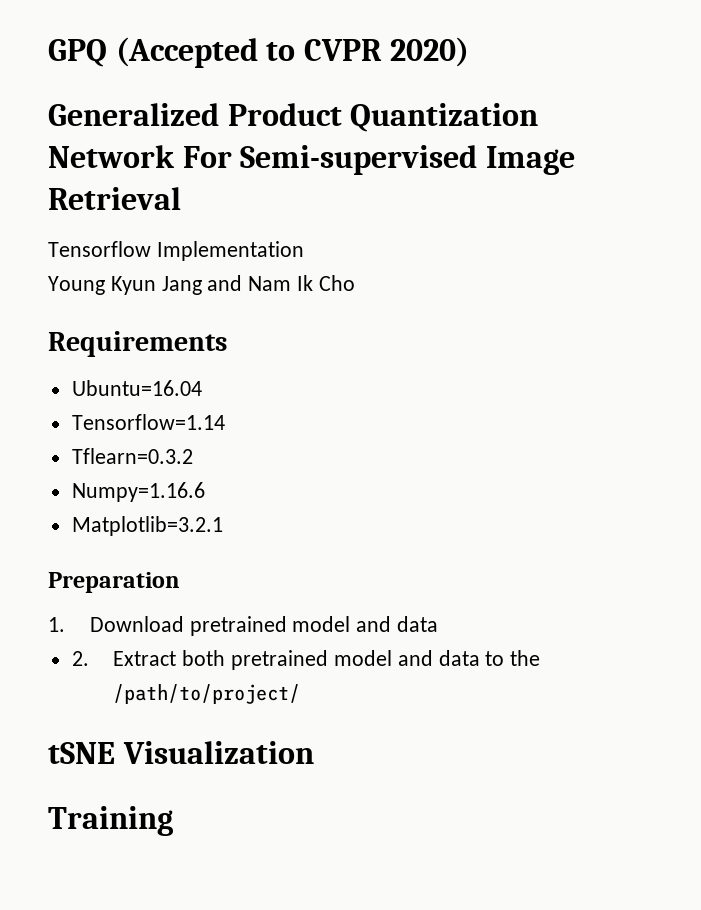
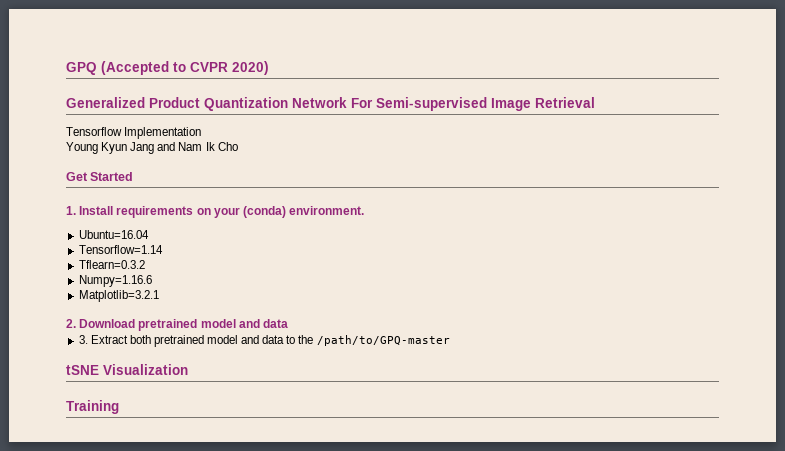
- Requirements
+ Get Started
+ 1. Install requirements on your (conda) environment.
- Preparation
- 1. Download pretrained model and data
+ 2. Download pretrained model and data
- 2. Extract both pretrained model and data to the /path/to/project/
+ 3. Extract both pretrained model and data to the /path/to/GPQ-master

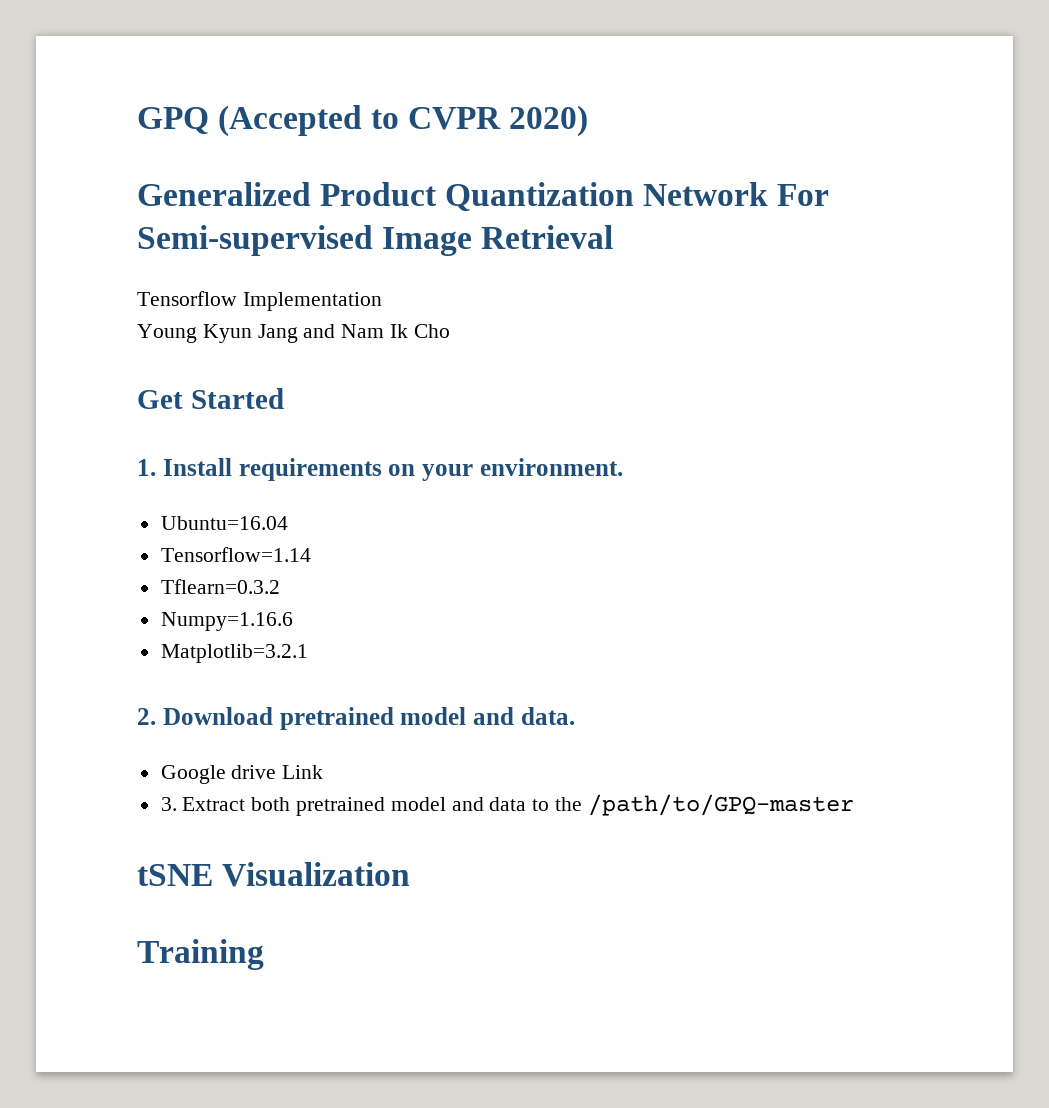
- 1. Install requirements on your (conda) environment.
+ 1. Install requirements on your environment.
- 2. Download pretrained model and data
+ 2. Download pretrained model and data.
+ Google drive Link

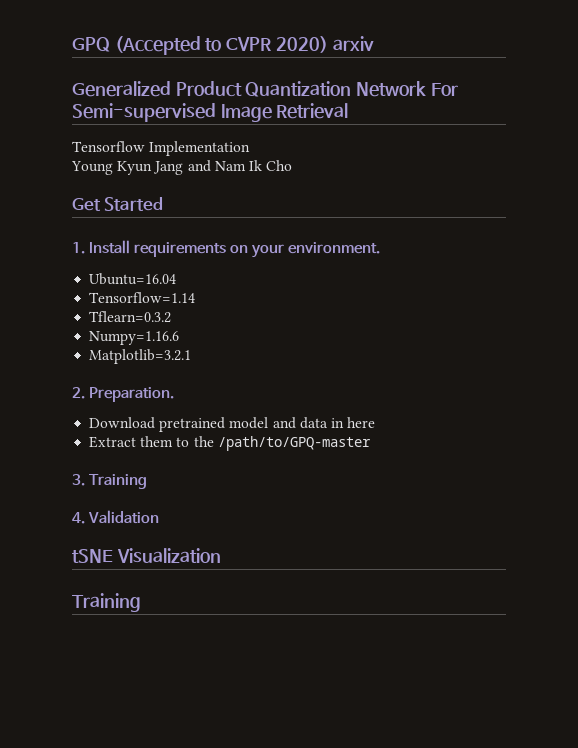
- GPQ (Accepted to CVPR 2020)
+ GPQ (Accepted to CVPR 2020) arxiv
- 2. Download pretrained model and data.
- Google drive Link
- 3. Extract both pretrained model and data to the /path/to/GPQ-master
+ 2. Preparation.
+ Download pretrained model and data in here
+ Extract them to the /path/to/GPQ-master
+ 3. Training
+ 4. Validation

